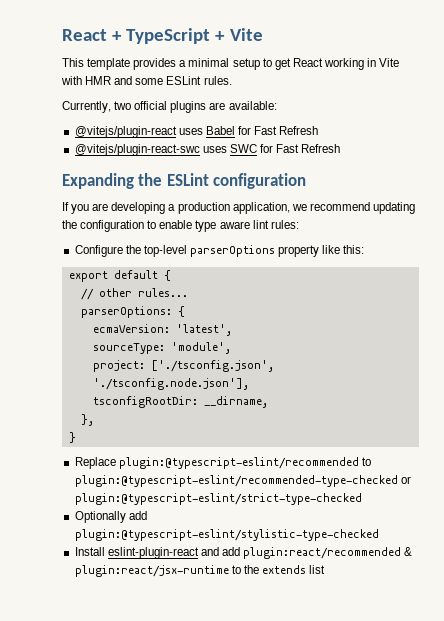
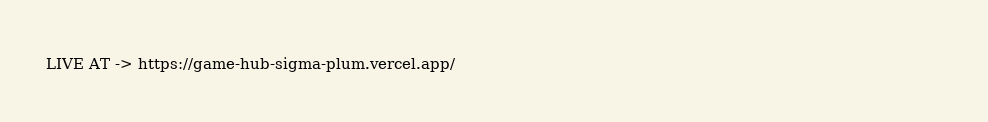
- React + TypeScript + Vite
- This template provides a minimal setup to get React working in Vite with HMR and some ESLint rules.
- Currently, two official plugins are available:
- @vitejs/plugin-react uses Babel for Fast Refresh
- @vitejs/plugin-react-swc uses SWC for Fast Refresh
- Expanding the ESLint configuration
- If you are developing a production application, we recommend updating the configuration to enable type aware lint rules:
- Configure the top-level parserOptions property like this:
- export default {
- // other rules...
- parserOptions: {
- ecmaVersion: 'latest',
- sourceType: 'module',
- project: ['./tsconfig.json', './tsconfig.node.json'],
- tsconfigRootDir: __dirname,
- },
- }
- Replace plugin:@typescript-eslint/recommended to plugin:@typescript-eslint/recommended-type-checked or plugin:@typescript-eslint/strict-type-checked
- Optionally add plugin:@typescript-eslint/stylistic-type-checked
- Install eslint-plugin-react and add plugin:react/recommended & plugin:react/jsx-runtime to the extends list
+ LIVE AT -> https://game-hub-sigma-plum.vercel.app/

